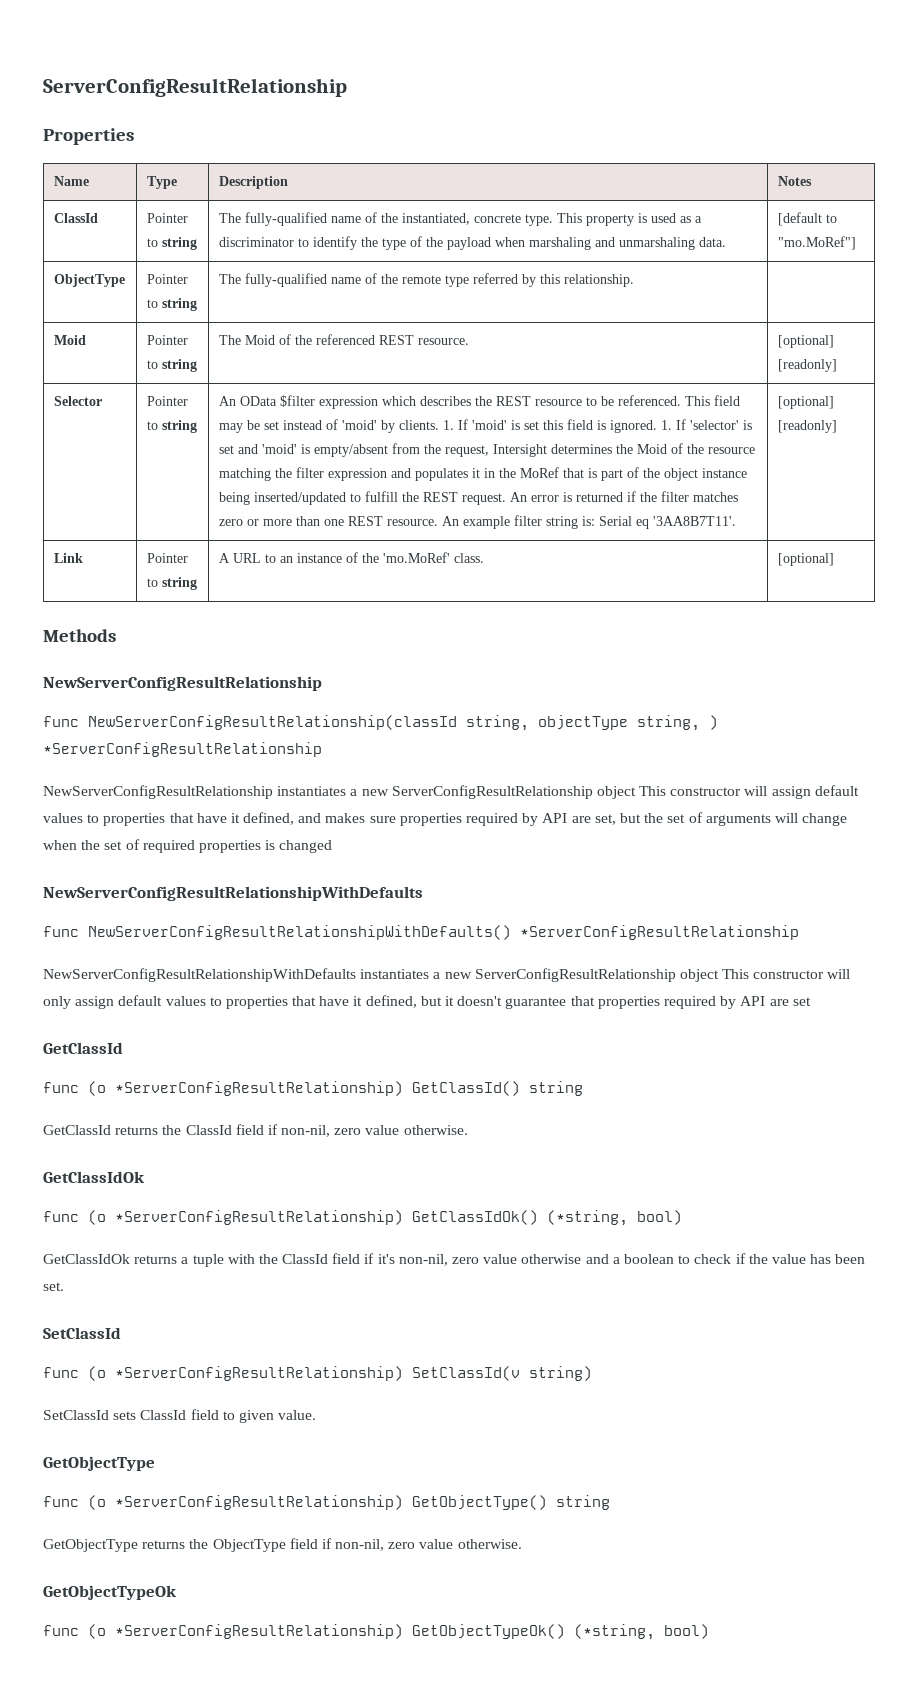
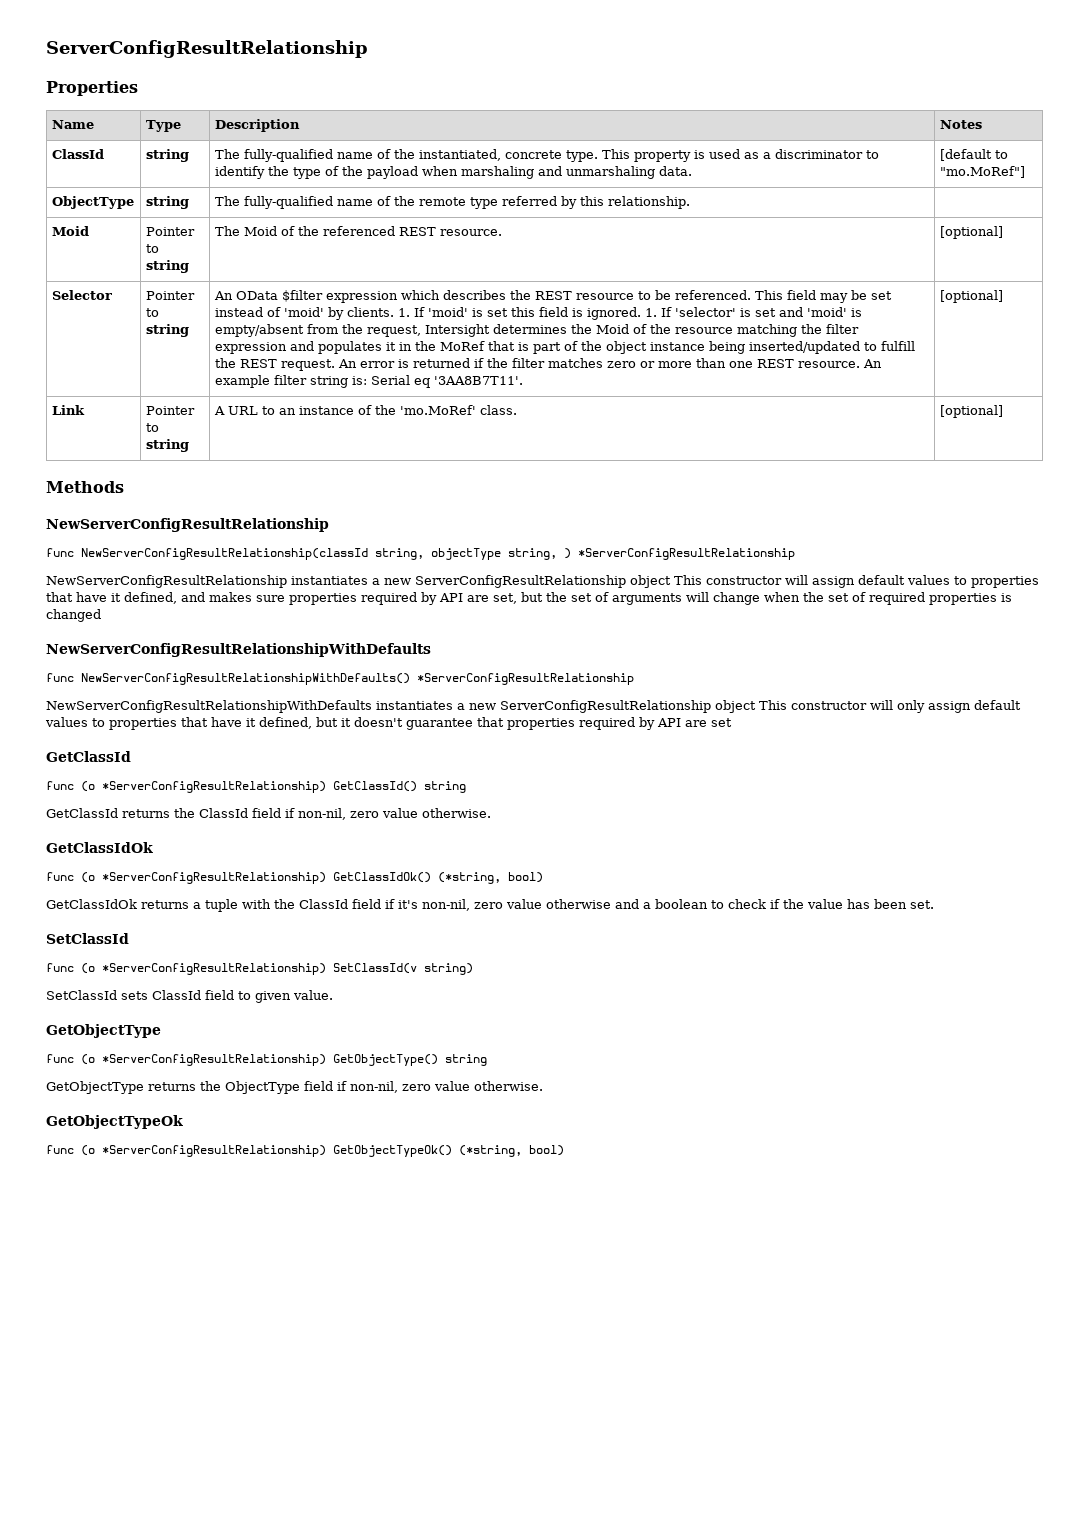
- ClassId | Pointer to string | The fully-qualified name of the instantiated, concrete type. This property is used as a discriminator to identify the type of the payload when marshaling and unmarshaling data. | [default to "mo.MoRef"]
+ ClassId | string | The fully-qualified name of the instantiated, concrete type. This property is used as a discriminator to identify the type of the payload when marshaling and unmarshaling data. | [default to "mo.MoRef"]
- ObjectType | Pointer to string | The fully-qualified name of the remote type referred by this relationship. |
+ ObjectType | string | The fully-qualified name of the remote type referred by this relationship. |
- Moid | Pointer to string | The Moid of the referenced REST resource. | [optional] [readonly]
+ Moid | Pointer to string | The Moid of the referenced REST resource. | [optional]
- An example filter string is: Serial eq '3AA8B7T11'. | [optional] [readonly]
+ An example filter string is: Serial eq '3AA8B7T11'. | [optional]

